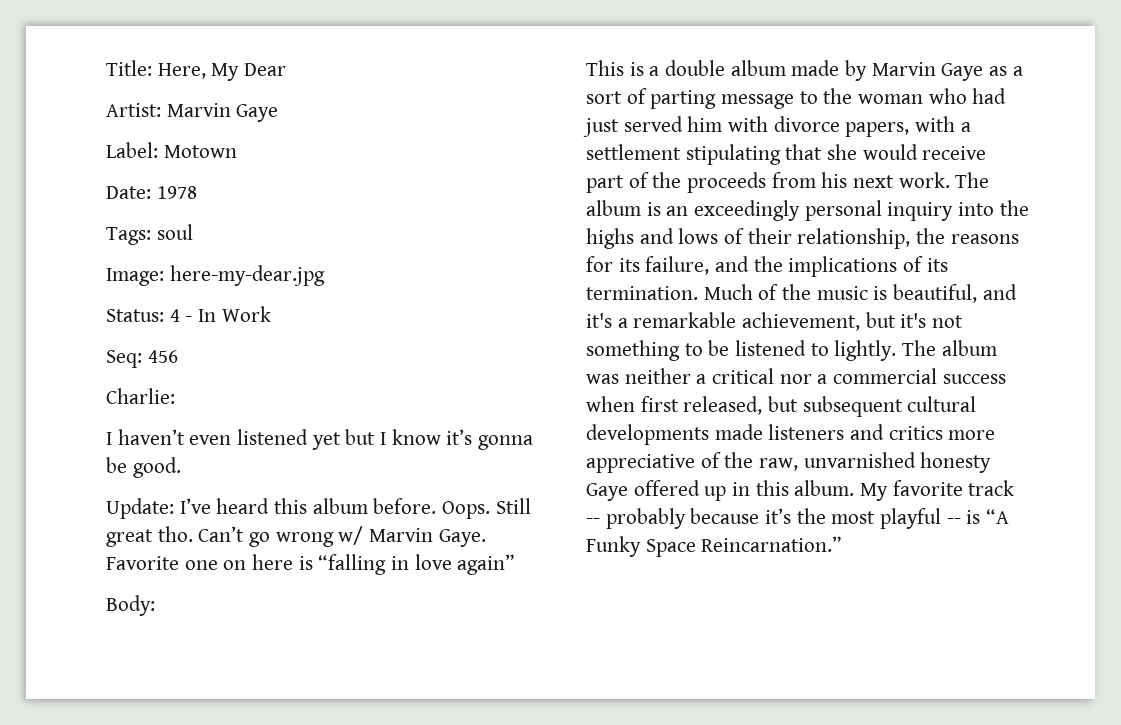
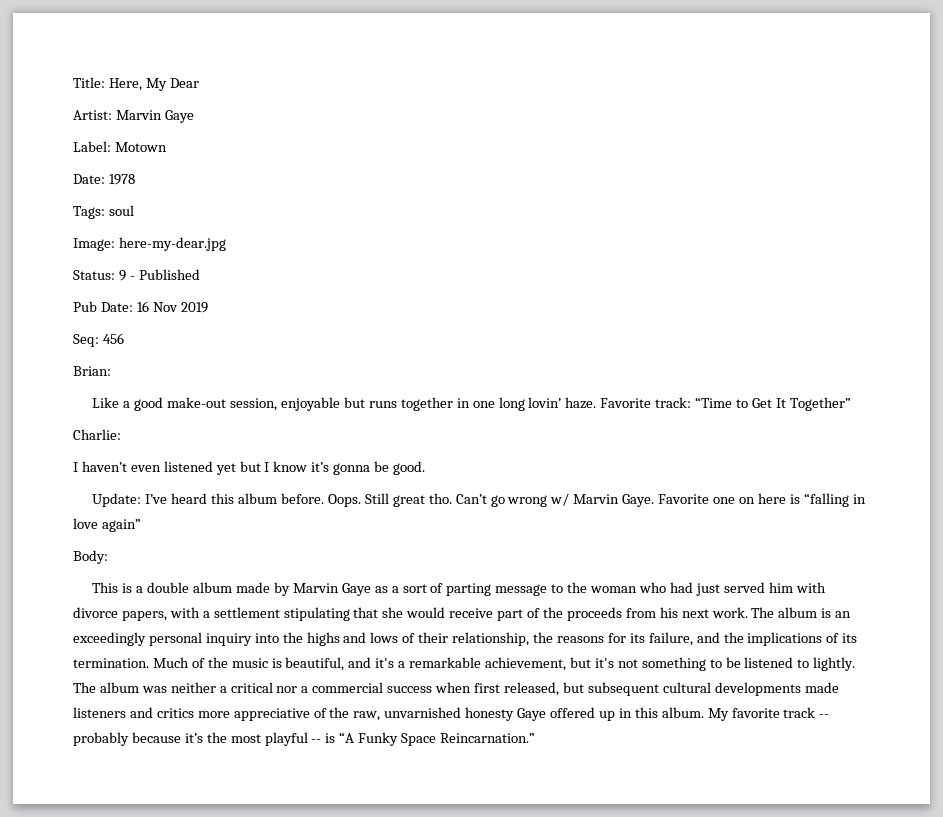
- Status: 4 - In Work
+ Status: 9 - Published
+ Pub Date: 16 Nov 2019
  Seq: 456
+ Brian:
+ Like a good make-out session, enjoyable but runs together in one long lovin’ haze. Favorite track: “Time to Get It Together”

